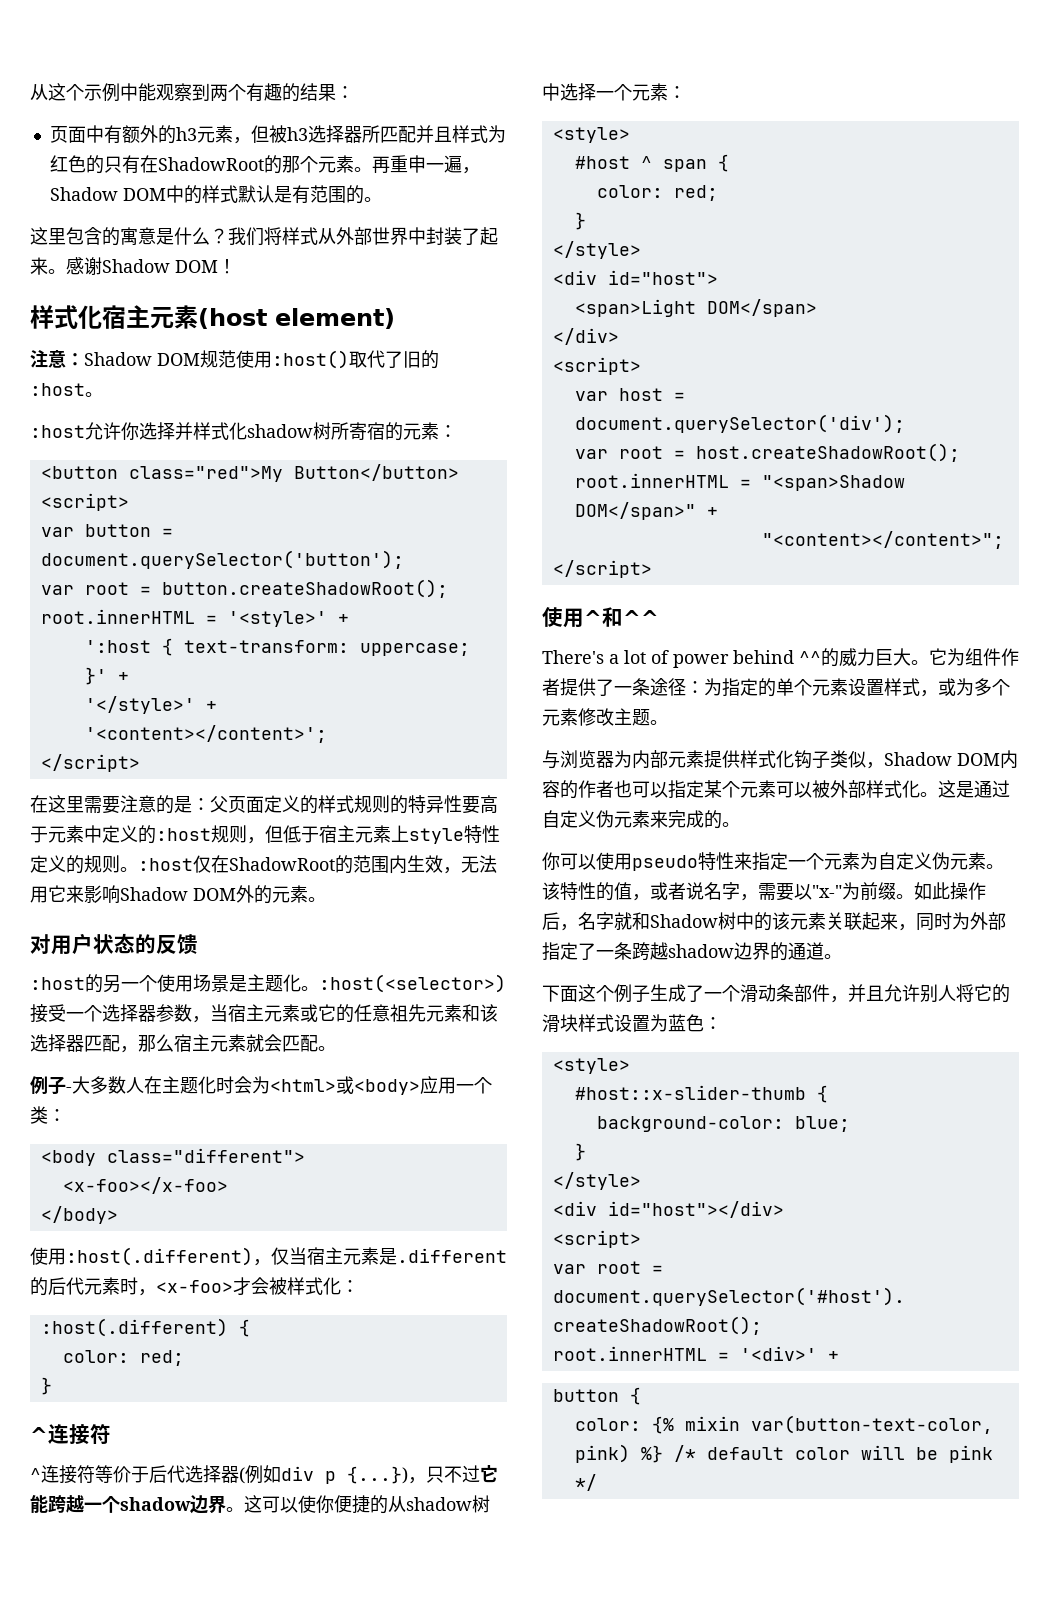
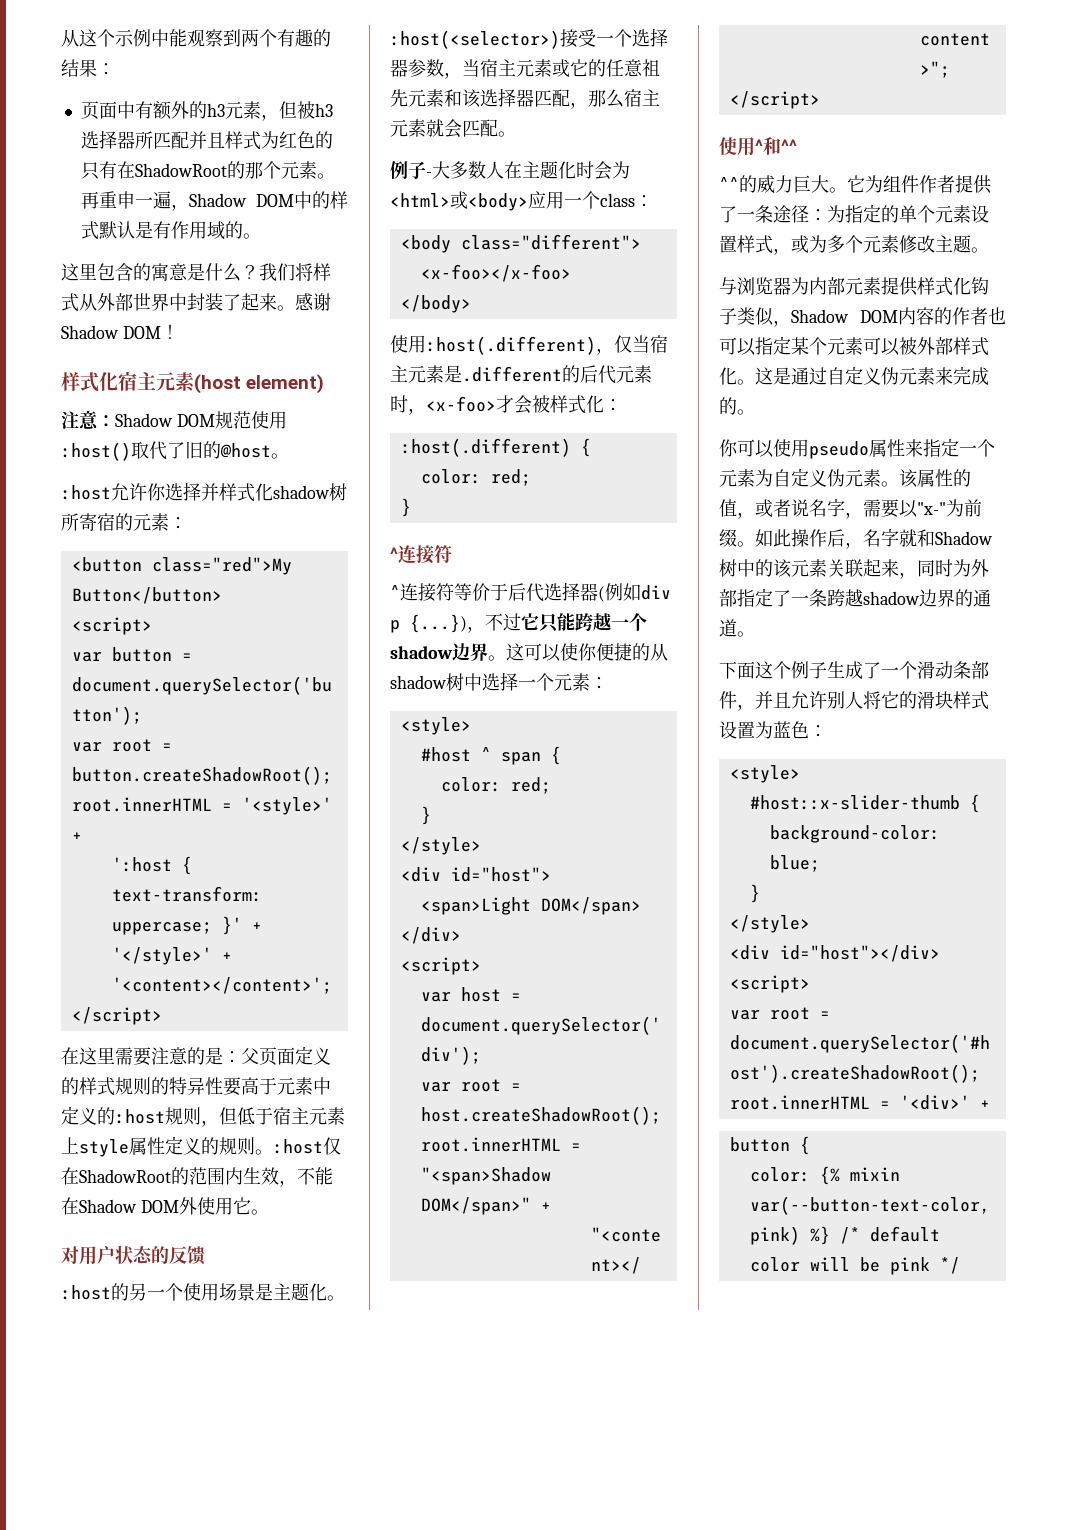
- 再重申一遍，Shadow DOM中的样式默认是有范围的。
+ 再重申一遍，Shadow DOM中的样式默认是有作用域的。
- 注意：Shadow DOM规范使用:host()取代了旧的:host。
+ 注意：Shadow DOM规范使用:host()取代了旧的@host。
- 在这里需要注意的是：父页面定义的样式规则的特异性要高于元素中定义的:host规则，但低于宿主元素上style特性定义的规则。:host仅在ShadowRoot的范围内生效，无法用它来影响Shadow DOM外的元素。
+ 在这里需要注意的是：父页面定义的样式规则的特异性要高于元素中定义的:host规则，但低于宿主元素上style属性定义的规则。:host仅在ShadowRoot的范围内生效，不能在Shadow DOM外使用它。
- 例子-大多数人在主题化时会为<html>或<body>应用一个类：
+ 例子-大多数人在主题化时会为<html>或<body>应用一个class：
- ^连接符等价于后代选择器(例如div p {...})，只不过它能跨越一个shadow边界。
+ ^连接符等价于后代选择器(例如div p {...})，不过它只能跨越一个shadow边界。
- There's a lot of power behind ^^的威力巨大。
+ ^^的威力巨大。
- 你可以使用pseudo特性来指定一个元素为自定义伪元素。
+ 你可以使用pseudo属性来指定一个元素为自定义伪元素。
- 该特性的值，或者说名字，需要以"x-"为前缀。
+ 该属性的值，或者说名字，需要以"x-"为前缀。
- color: {% mixin var(button-text-color, pink) %} /* default color will be pink */
+ color: {% mixin var(--button-text-color, pink) %} /* default color will be pink */

